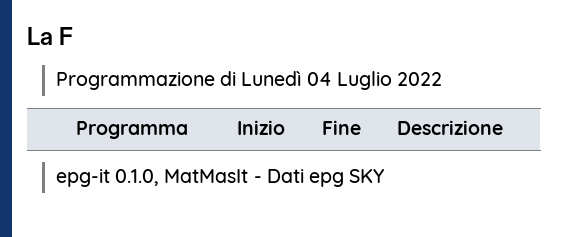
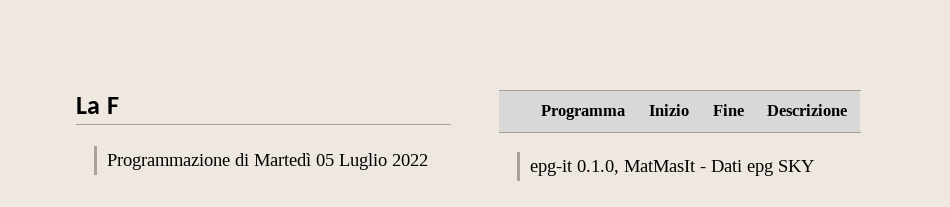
- Programmazione di Lunedì 04 Luglio 2022
+ Programmazione di Martedì 05 Luglio 2022

